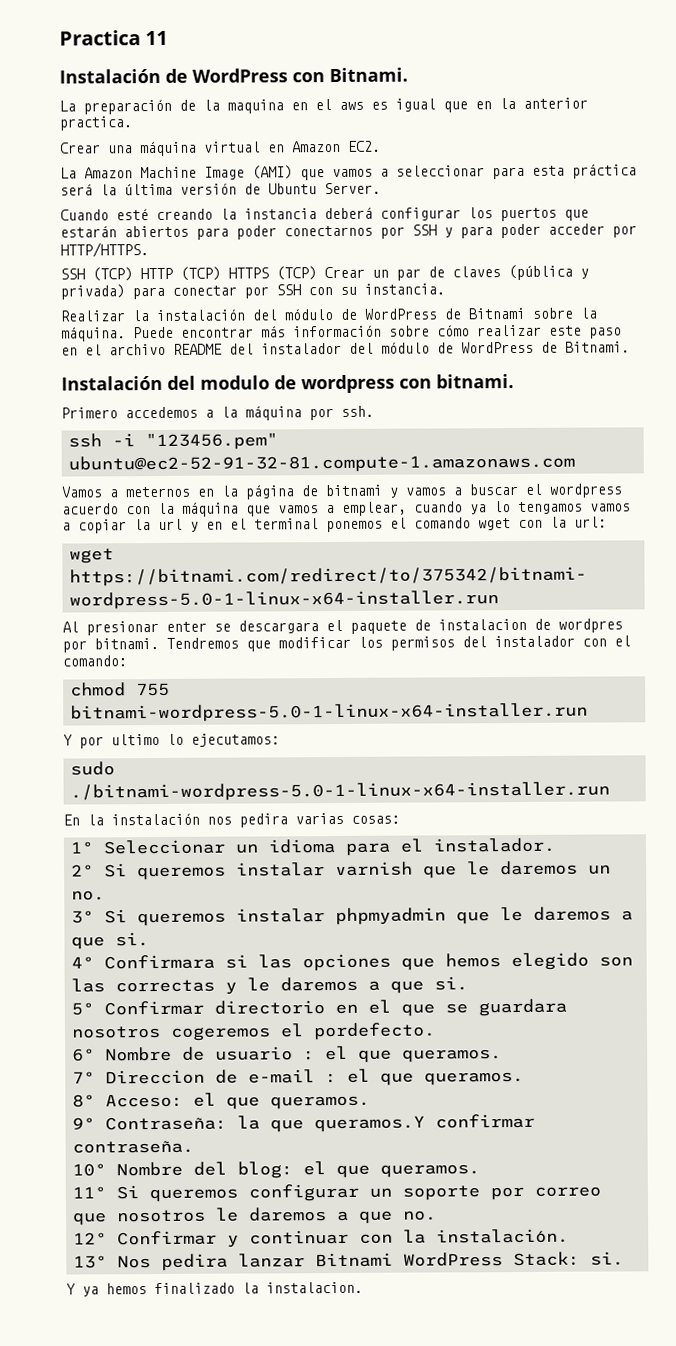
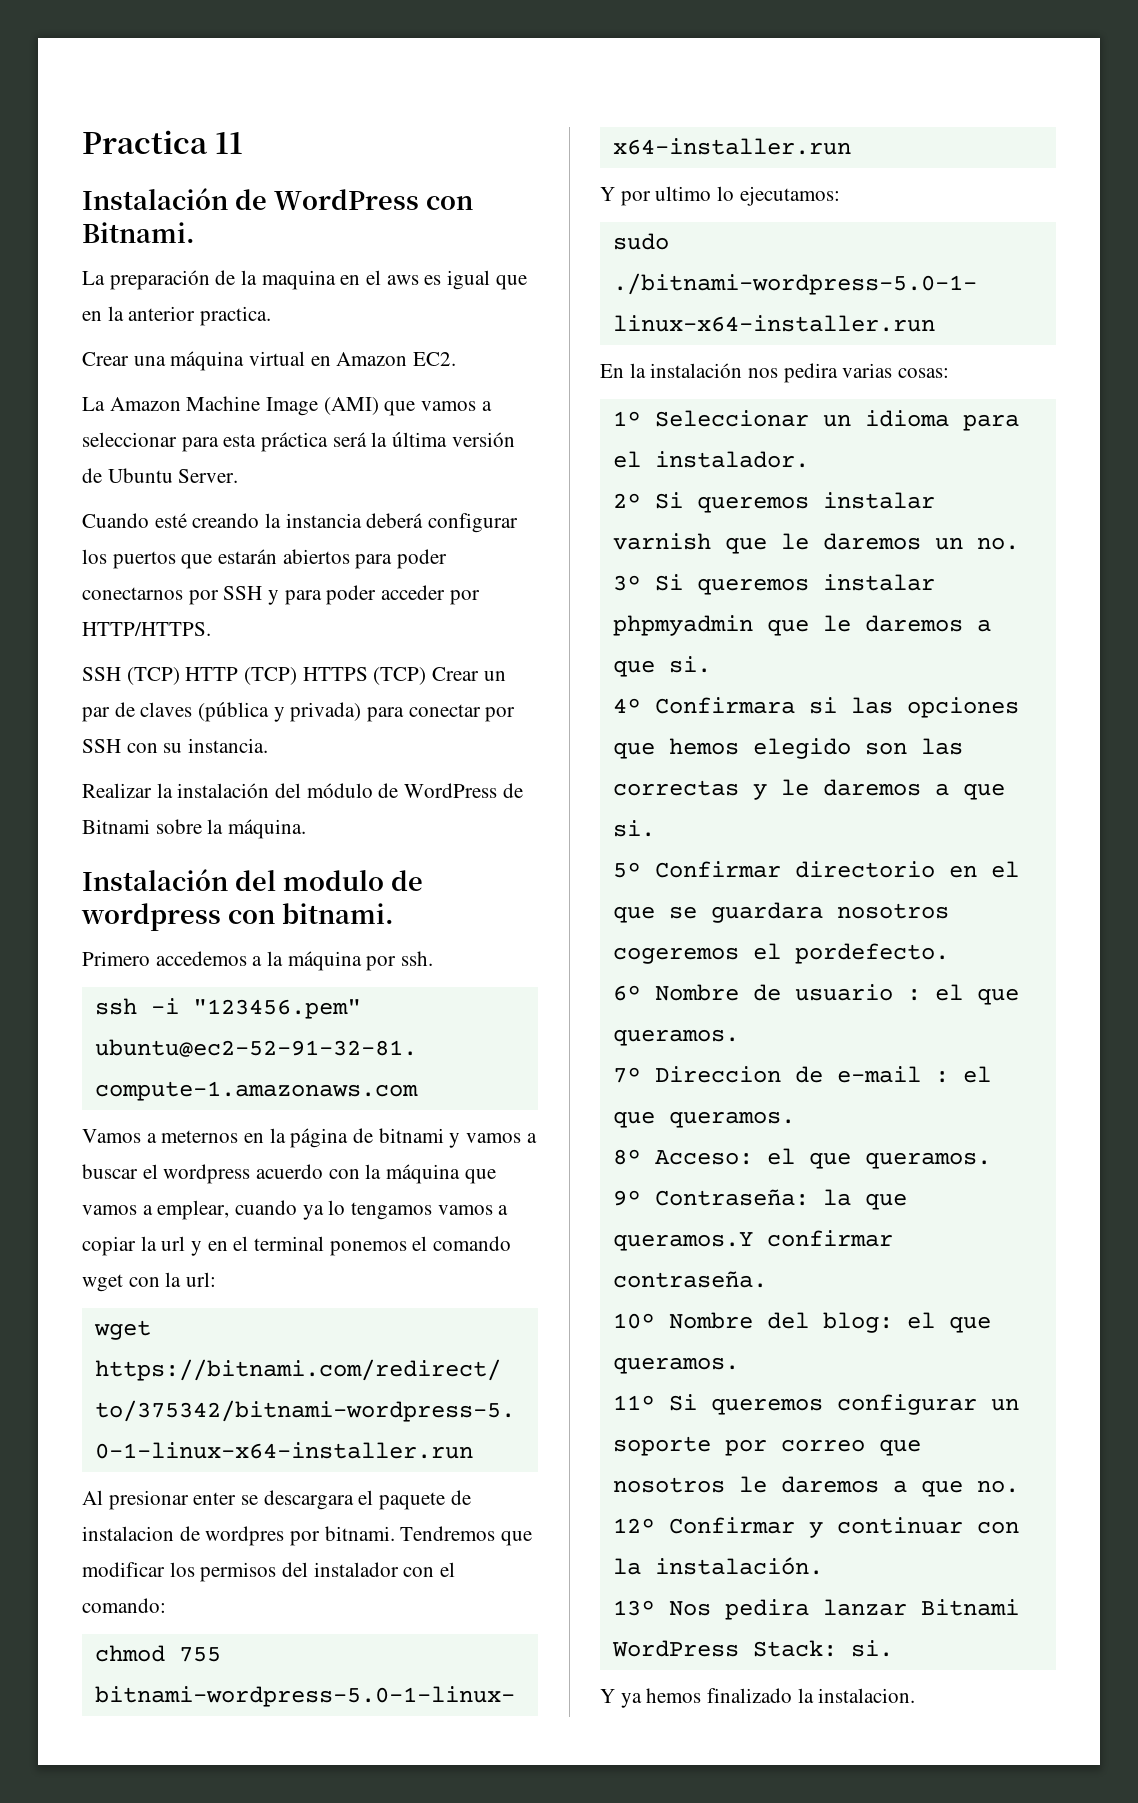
- Puede encontrar más información sobre cómo realizar este paso en el archivo README del instalador del módulo de WordPress de Bitnami.

